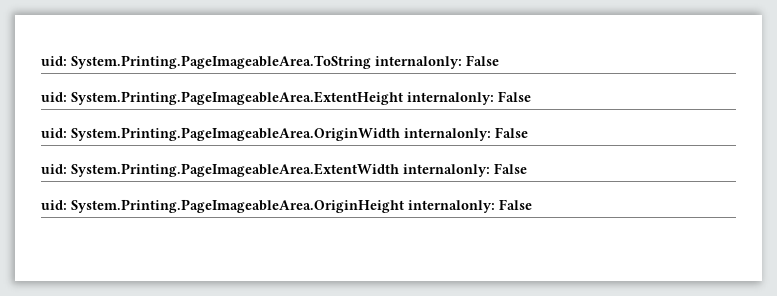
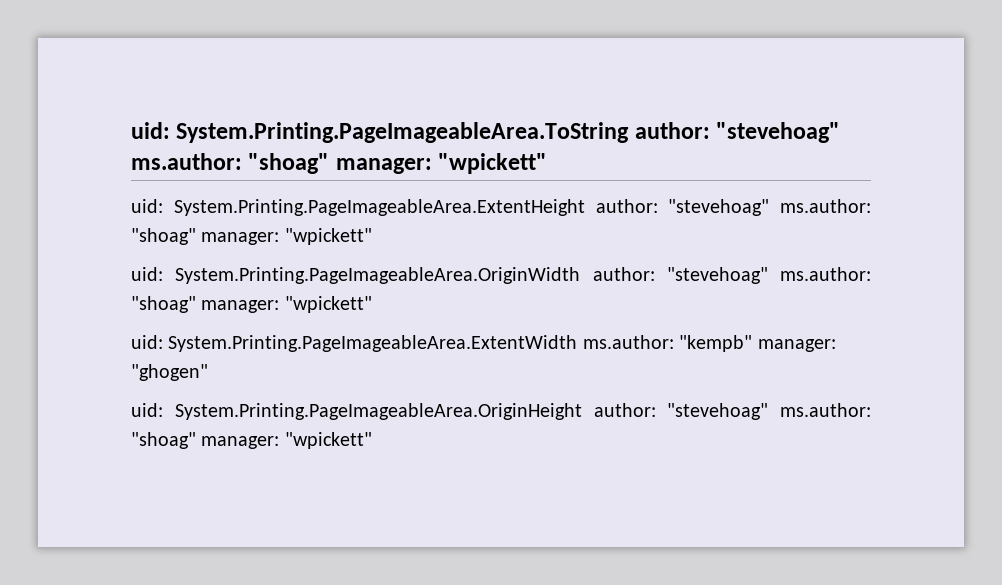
- uid: System.Printing.PageImageableArea.ToString internalonly: False
- uid: System.Printing.PageImageableArea.ExtentHeight internalonly: False
- uid: System.Printing.PageImageableArea.OriginWidth internalonly: False
- uid: System.Printing.PageImageableArea.ExtentWidth internalonly: False
- uid: System.Printing.PageImageableArea.OriginHeight internalonly: False
+ uid: System.Printing.PageImageableArea.ToString author: "stevehoag" ms.author: "shoag" manager: "wpickett"
+ uid: System.Printing.PageImageableArea.ExtentHeight author: "stevehoag" ms.author: "shoag" manager: "wpickett"
+ uid: System.Printing.PageImageableArea.OriginWidth author: "stevehoag" ms.author: "shoag" manager: "wpickett"
+ uid: System.Printing.PageImageableArea.ExtentWidth ms.author: "kempb" manager: "ghogen"
+ uid: System.Printing.PageImageableArea.OriginHeight author: "stevehoag" ms.author: "shoag" manager: "wpickett"

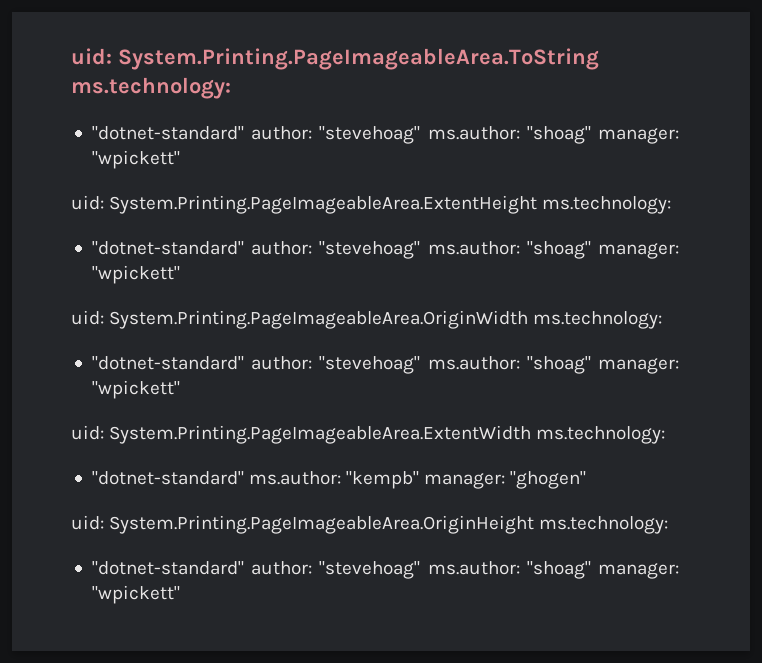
- uid: System.Printing.PageImageableArea.ToString author: "stevehoag" ms.author: "shoag" manager: "wpickett"
+ uid: System.Printing.PageImageableArea.ToString ms.technology:
+ "dotnet-standard" author: "stevehoag" ms.author: "shoag" manager: "wpickett"
- uid: System.Printing.PageImageableArea.ExtentHeight author: "stevehoag" ms.author: "shoag" manager: "wpickett"
+ uid: System.Printing.PageImageableArea.ExtentHeight ms.technology:
+ "dotnet-standard" author: "stevehoag" ms.author: "shoag" manager: "wpickett"
- uid: System.Printing.PageImageableArea.OriginWidth author: "stevehoag" ms.author: "shoag" manager: "wpickett"
+ uid: System.Printing.PageImageableArea.OriginWidth ms.technology:
+ "dotnet-standard" author: "stevehoag" ms.author: "shoag" manager: "wpickett"
- uid: System.Printing.PageImageableArea.ExtentWidth ms.author: "kempb" manager: "ghogen"
+ uid: System.Printing.PageImageableArea.ExtentWidth ms.technology:
+ "dotnet-standard" ms.author: "kempb" manager: "ghogen"
- uid: System.Printing.PageImageableArea.OriginHeight author: "stevehoag" ms.author: "shoag" manager: "wpickett"
+ uid: System.Printing.PageImageableArea.OriginHeight ms.technology:
+ "dotnet-standard" author: "stevehoag" ms.author: "shoag" manager: "wpickett"

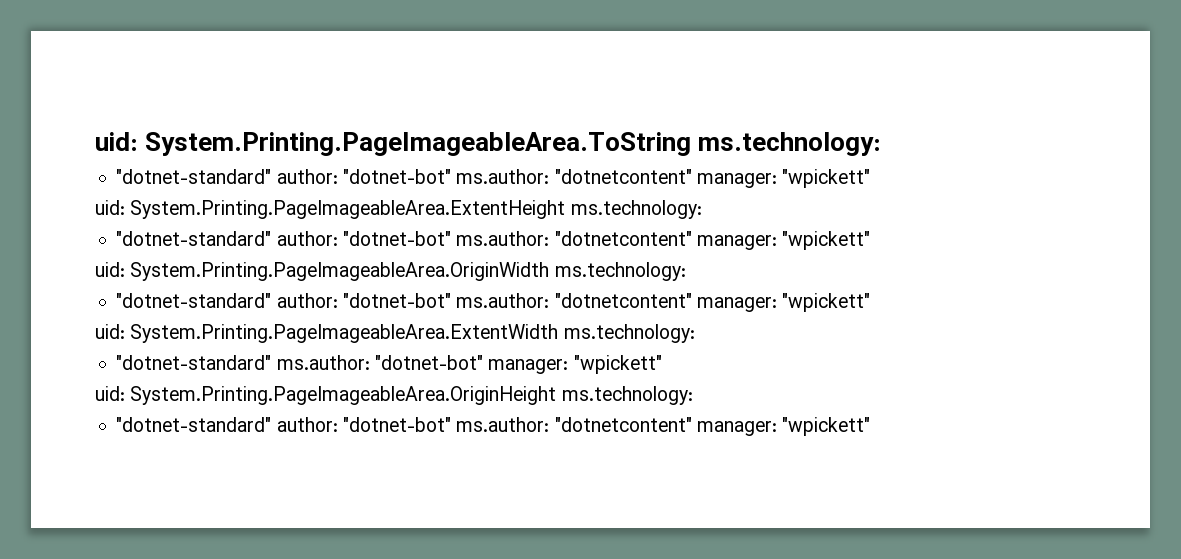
  uid: System.Printing.PageImageableArea.ToString ms.technology:
- "dotnet-standard" author: "stevehoag" ms.author: "shoag" manager: "wpickett"
+ "dotnet-standard" author: "dotnet-bot" ms.author: "dotnetcontent" manager: "wpickett"
  uid: System.Printing.PageImageableArea.ExtentHeight ms.technology:
- "dotnet-standard" author: "stevehoag" ms.author: "shoag" manager: "wpickett"
+ "dotnet-standard" author: "dotnet-bot" ms.author: "dotnetcontent" manager: "wpickett"
  uid: System.Printing.PageImageableArea.OriginWidth ms.technology:
- "dotnet-standard" author: "stevehoag" ms.author: "shoag" manager: "wpickett"
+ "dotnet-standard" author: "dotnet-bot" ms.author: "dotnetcontent" manager: "wpickett"
- "dotnet-standard" ms.author: "kempb" manager: "ghogen"
+ "dotnet-standard" ms.author: "dotnet-bot" manager: "wpickett"
  uid: System.Printing.PageImageableArea.OriginHeight ms.technology:
- "dotnet-standard" author: "stevehoag" ms.author: "shoag" manager: "wpickett"
+ "dotnet-standard" author: "dotnet-bot" ms.author: "dotnetcontent" manager: "wpickett"

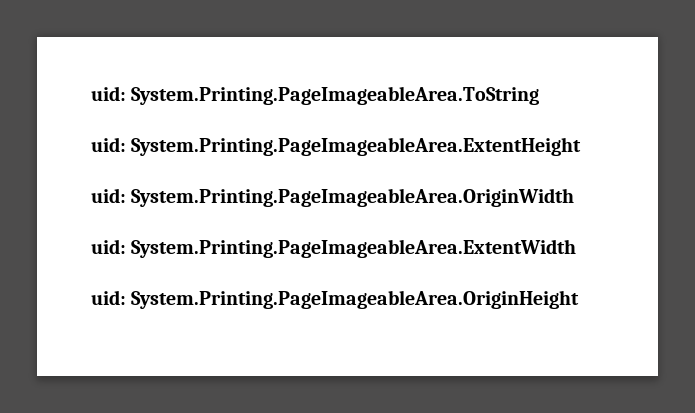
- uid: System.Printing.PageImageableArea.ToString ms.technology:
- "dotnet-standard" author: "dotnet-bot" ms.author: "dotnetcontent" manager: "wpickett"
- uid: System.Printing.PageImageableArea.ExtentHeight ms.technology:
- "dotnet-standard" author: "dotnet-bot" ms.author: "dotnetcontent" manager: "wpickett"
- uid: System.Printing.PageImageableArea.OriginWidth ms.technology:
- "dotnet-standard" author: "dotnet-bot" ms.author: "dotnetcontent" manager: "wpickett"
- uid: System.Printing.PageImageableArea.ExtentWidth ms.technology:
- "dotnet-standard" ms.author: "dotnet-bot" manager: "wpickett"
- uid: System.Printing.PageImageableArea.OriginHeight ms.technology:
- "dotnet-standard" author: "dotnet-bot" ms.author: "dotnetcontent" manager: "wpickett"
+ uid: System.Printing.PageImageableArea.ToString
+ uid: System.Printing.PageImageableArea.ExtentHeight
+ uid: System.Printing.PageImageableArea.OriginWidth
+ uid: System.Printing.PageImageableArea.ExtentWidth
+ uid: System.Printing.PageImageableArea.OriginHeight

